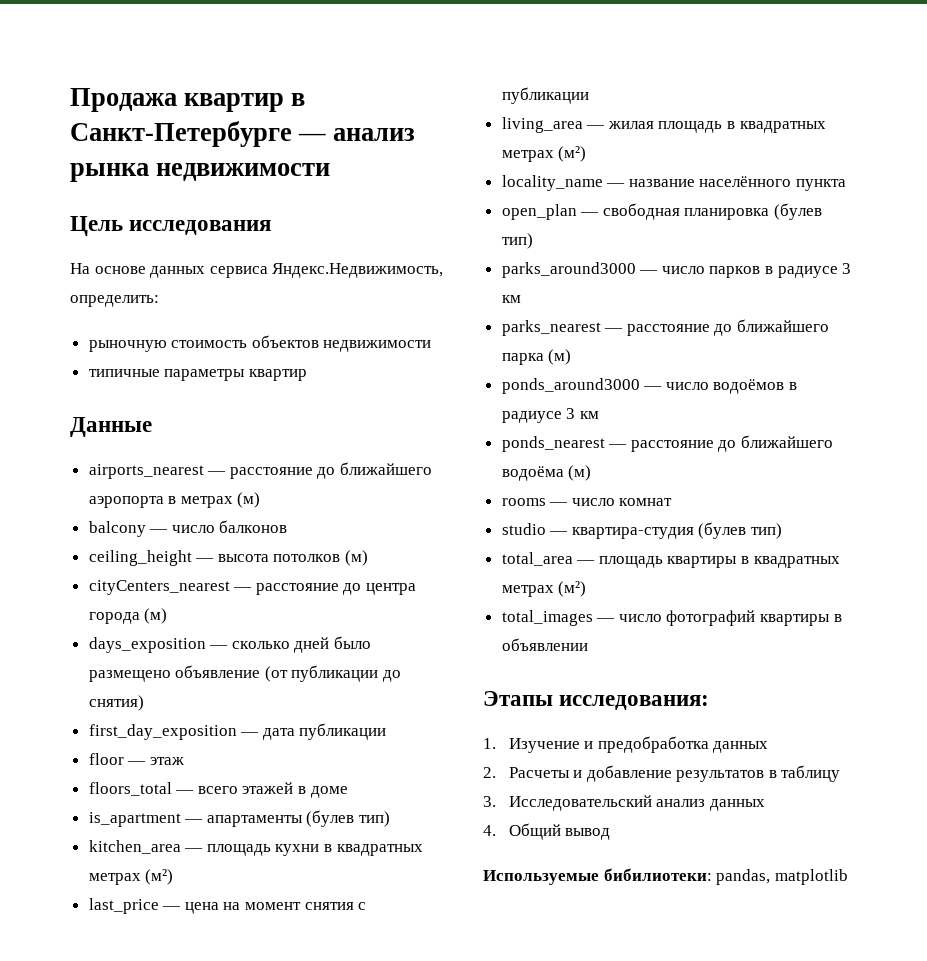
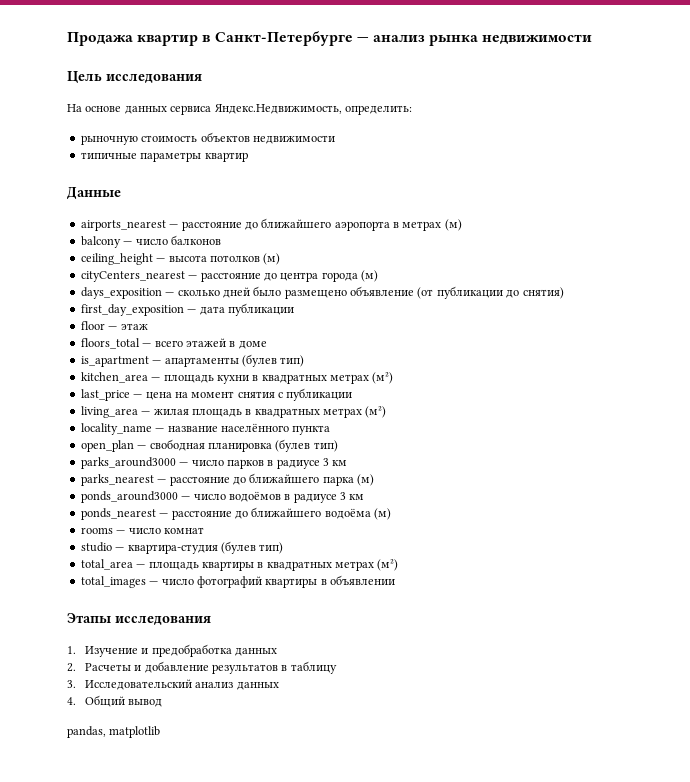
- Этапы исследования:
+ Этапы исследования
- Используемые бибилиотеки: pandas, matplotlib
+ pandas, matplotlib

